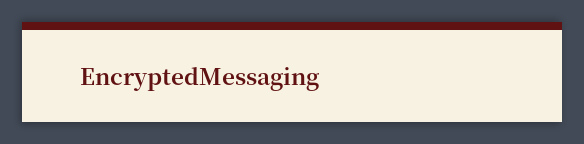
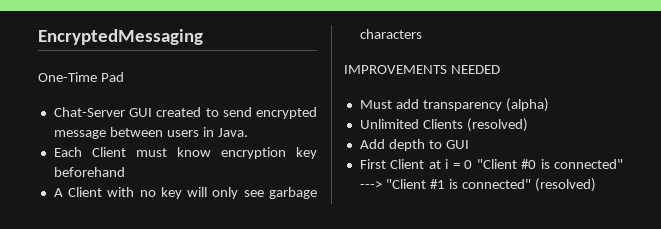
+ One-Time Pad
+ Chat-Server GUI created to send encrypted message between users in Java.
+ Each Client must know encryption key beforehand
+ A Client with no key will only see garbage characters
+ IMPROVEMENTS NEEDED
+ Must add transparency (alpha)
+ Unlimited Clients (resolved)
+ Add depth to GUI
+ First Client at i = 0 "Client #0 is connected" ---> "Client #1 is connected" (resolved)

